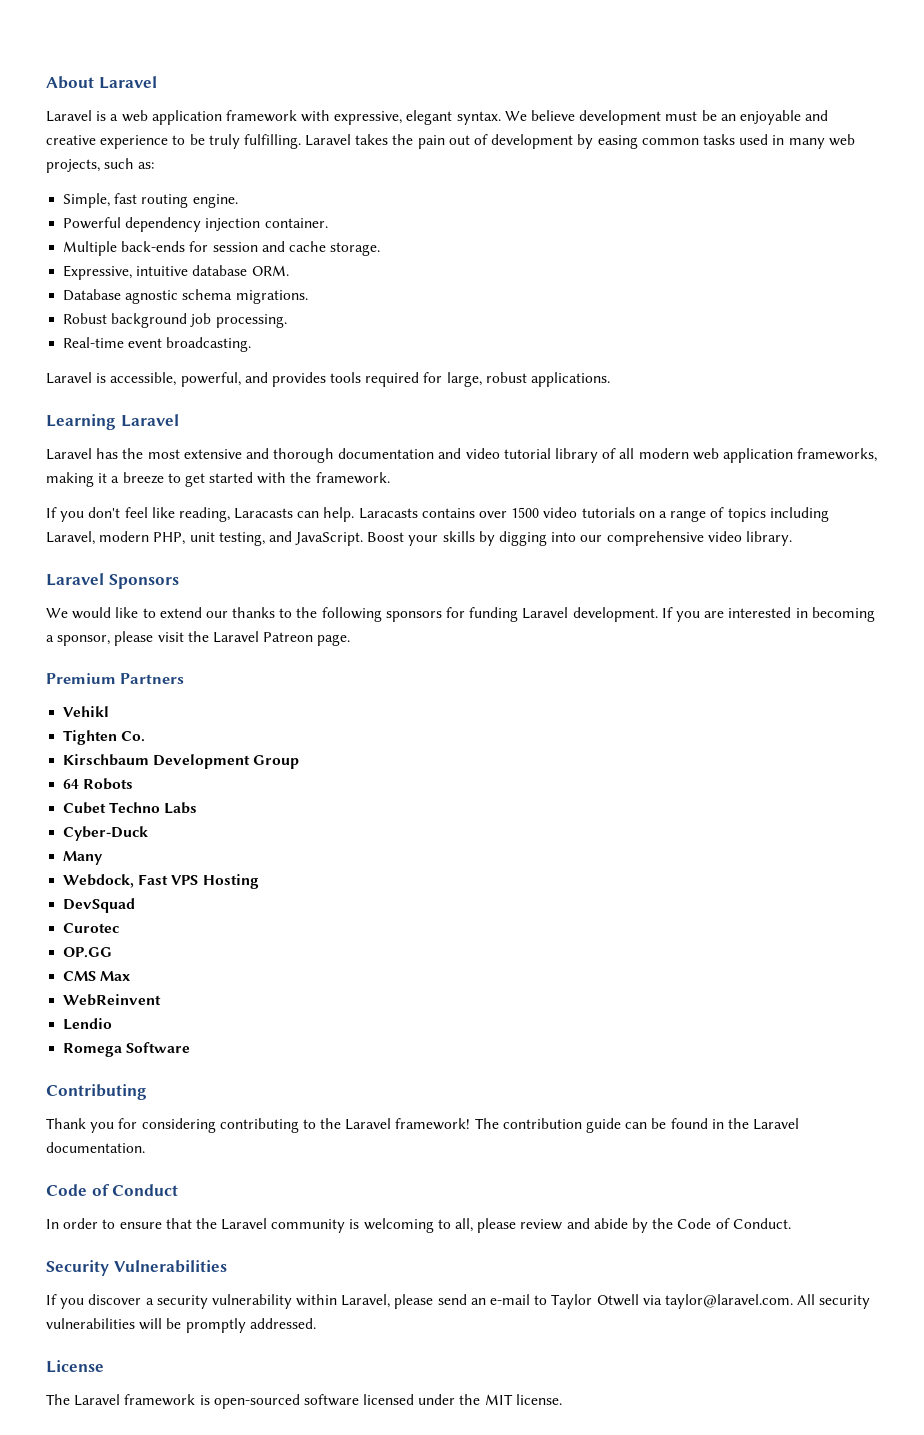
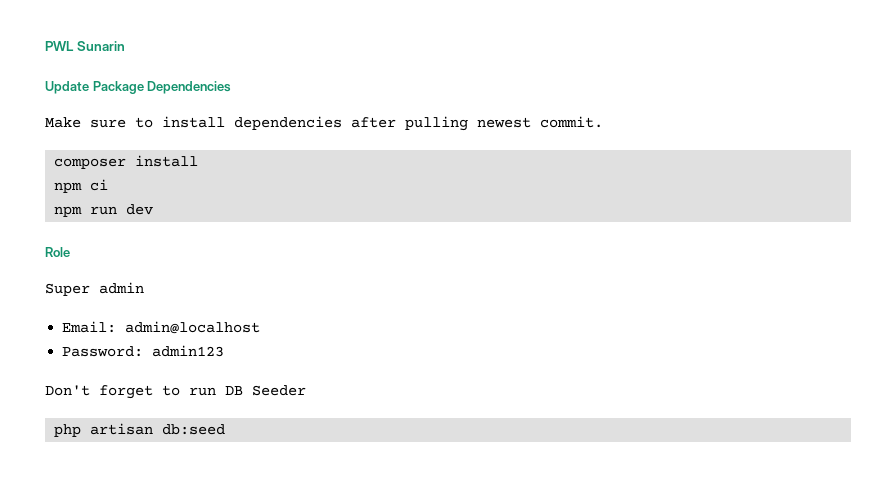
- About Laravel
- Laravel is a web application framework with expressive, elegant syntax. We believe development must be an enjoyable and creative experience to be truly fulfilling. Laravel takes the pain out of development by easing common tasks used in many web projects, such as:
- Simple, fast routing engine.
- Powerful dependency injection container.
- Multiple back-ends for session and cache storage.
- Expressive, intuitive database ORM.
- Database agnostic schema migrations.
- Robust background job processing.
- Real-time event broadcasting.
- Laravel is accessible, powerful, and provides tools required for large, robust applications.
- Learning Laravel
- Laravel has the most extensive and thorough documentation and video tutorial library of all modern web application frameworks, making it a breeze to get started with the framework.
- If you don't feel like reading, Laracasts can help. Laracasts contains over 1500 video tutorials on a range of topics including Laravel, modern PHP, unit testing, and JavaScript. Boost your skills by digging into our comprehensive video library.
- Laravel Sponsors
- We would like to extend our thanks to the following sponsors for funding Laravel development. If you are interested in becoming a sponsor, please visit the Laravel Patreon page.
- Premium Partners
- Vehikl
- Tighten Co.
- Kirschbaum Development Group
- 64 Robots
- Cubet Techno Labs
- Cyber-Duck
- Many
- Webdock, Fast VPS Hosting
- DevSquad
- Curotec
- OP.GG
- CMS Max
- WebReinvent
- Lendio
- Romega Software
- Contributing
- Thank you for considering contributing to the Laravel framework! The contribution guide can be found in the Laravel documentation.
- Code of Conduct
- In order to ensure that the Laravel community is welcoming to all, please review and abide by the Code of Conduct.
- Security Vulnerabilities
- If you discover a security vulnerability within Laravel, please send an e-mail to Taylor Otwell via taylor@laravel.com. All security vulnerabilities will be promptly addressed.
- License
- The Laravel framework is open-sourced software licensed under the MIT license.
+ PWL Sunarin
+ Update Package Dependencies
+ Make sure to install dependencies after pulling newest commit.
+ composer install
+ npm ci
+ npm run dev
+ Role
+ Super admin
+ Email: admin@localhost
+ Password: admin123
+ Don't forget to run DB Seeder
+ php artisan db:seed

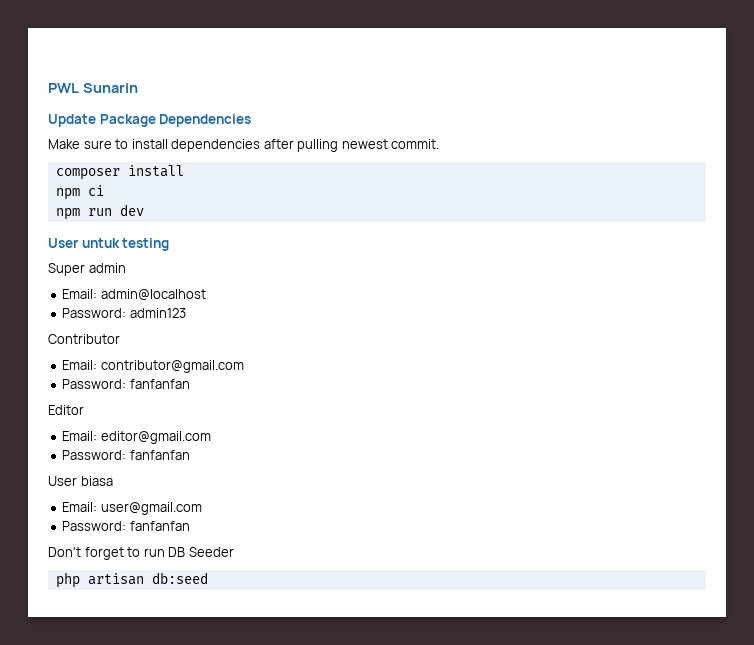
- Role
+ User untuk testing
+ Contributor
+ Email: contributor@gmail.com
+ Password: fanfanfan
+ Editor
+ Email: editor@gmail.com
+ Password: fanfanfan
+ User biasa
+ Email: user@gmail.com
+ Password: fanfanfan

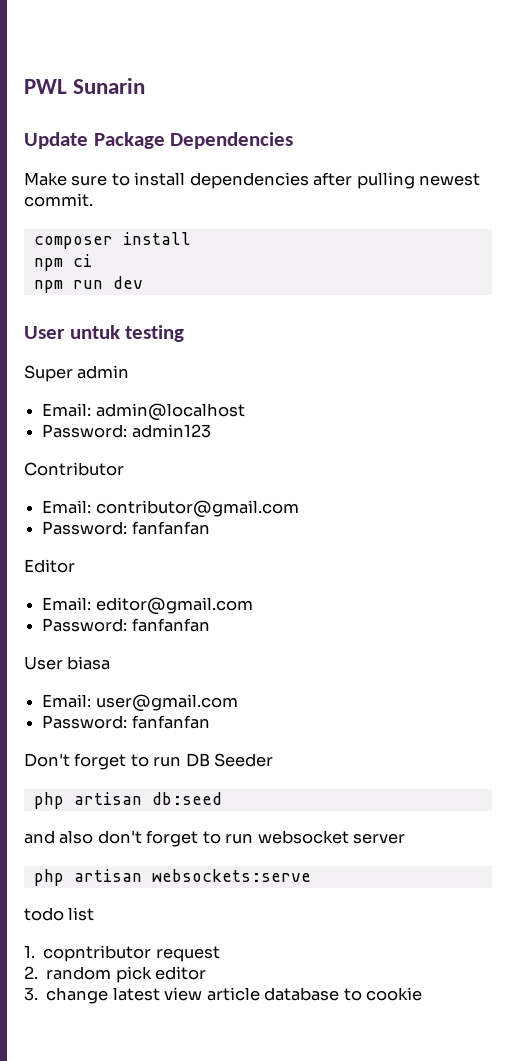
+ and also don't forget to run websocket server
+ php artisan websockets:serve
+ todo list
+ 1. copntributor request
+ 2. random pick editor
+ 3. change latest view article database to cookie

